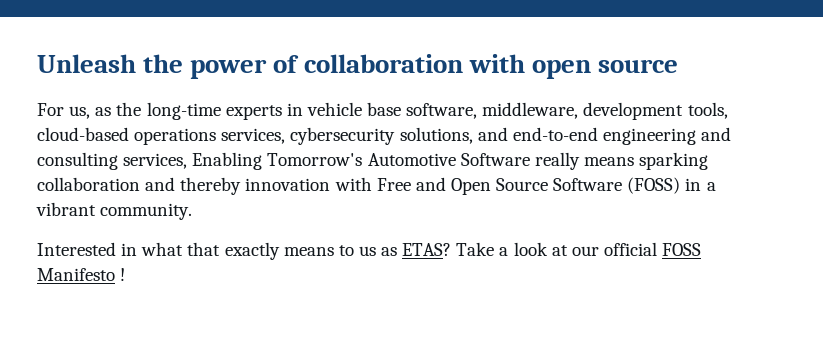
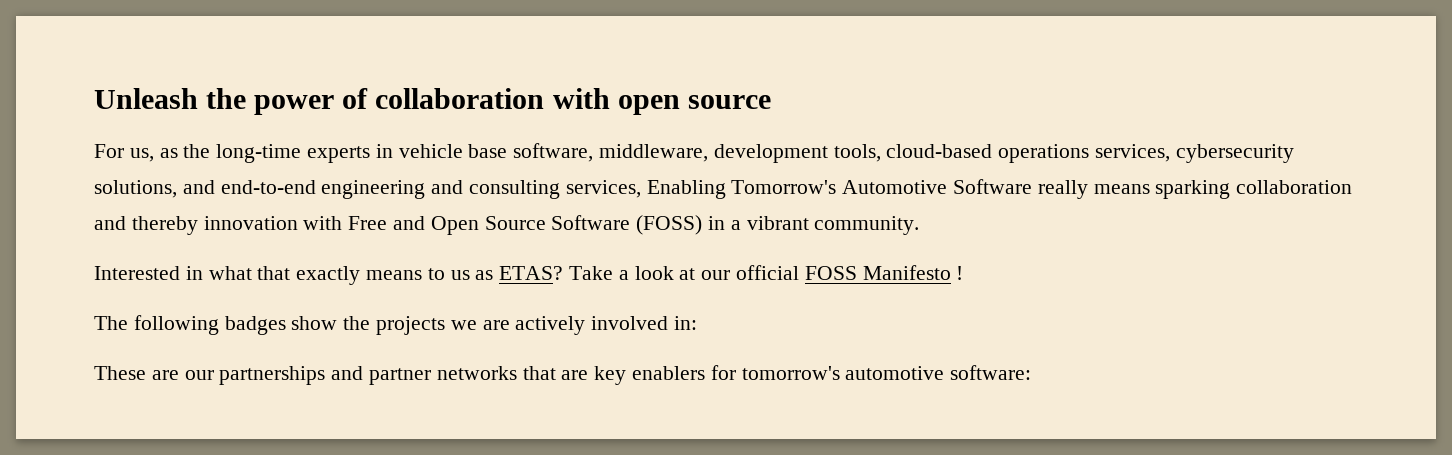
+ The following badges show the projects we are actively involved in:
+ These are our partnerships and partner networks that are key enablers for tomorrow's automotive software:

